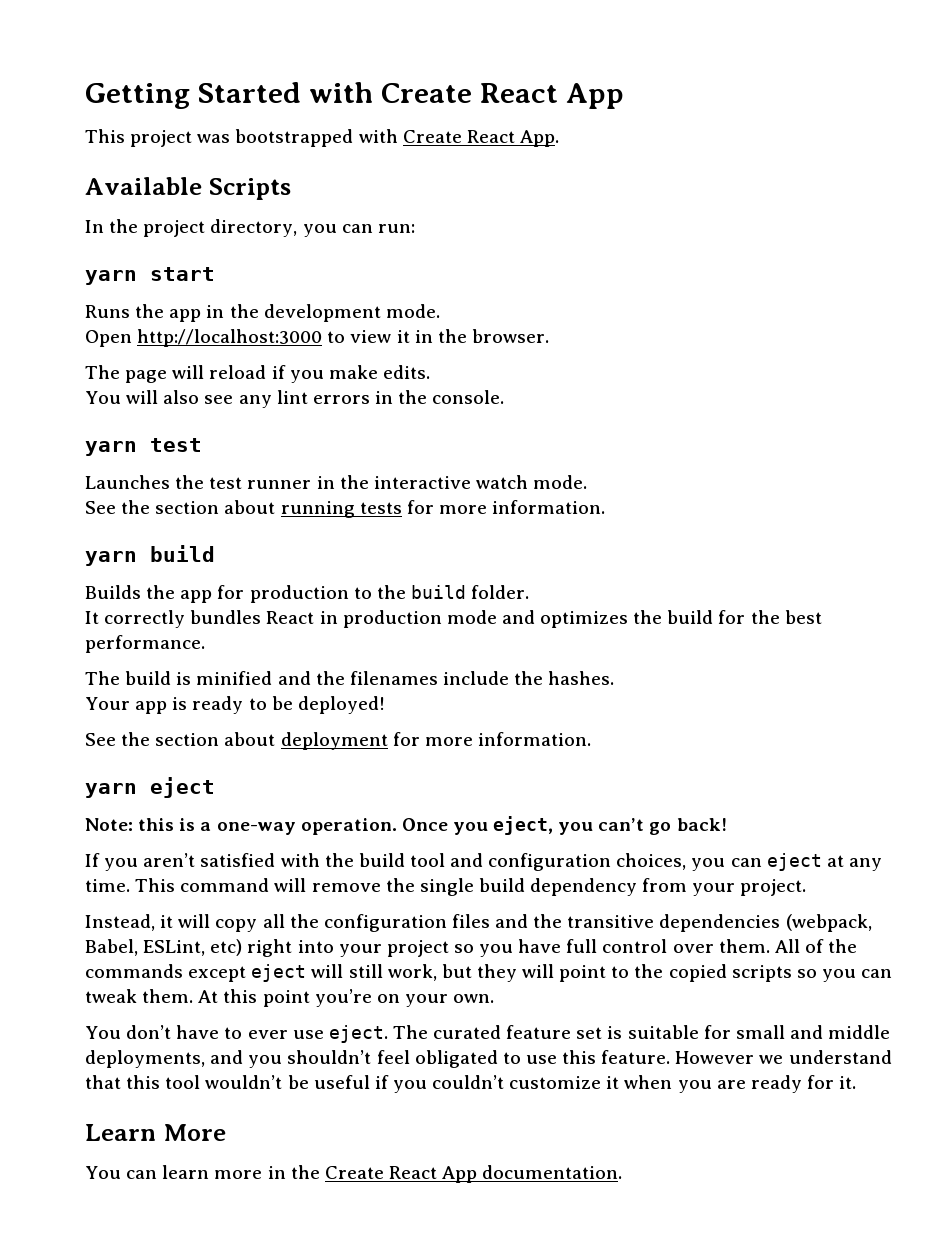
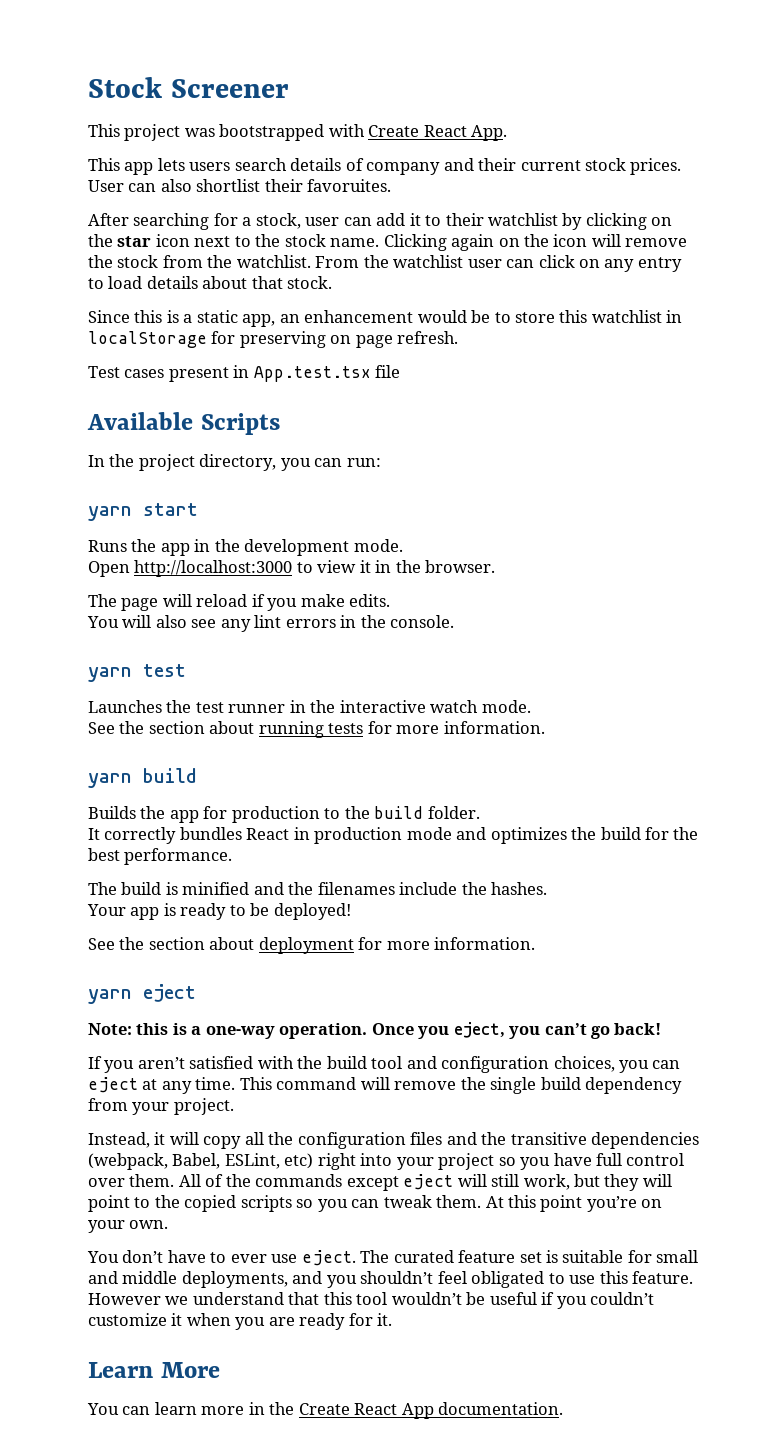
- Getting Started with Create React App
+ Stock Screener
+ This app lets users search details of company and their current stock prices. User can also shortlist their favoruites.
+ After searching for a stock, user can add it to their watchlist by clicking on the star icon next to the stock name. Clicking again on the icon will remove the stock from the watchlist. From the watchlist user can click on any entry to load details about that stock.
+ Since this is a static app, an enhancement would be to store this watchlist in localStorage for preserving on page refresh.
+ Test cases present in App.test.tsx file

